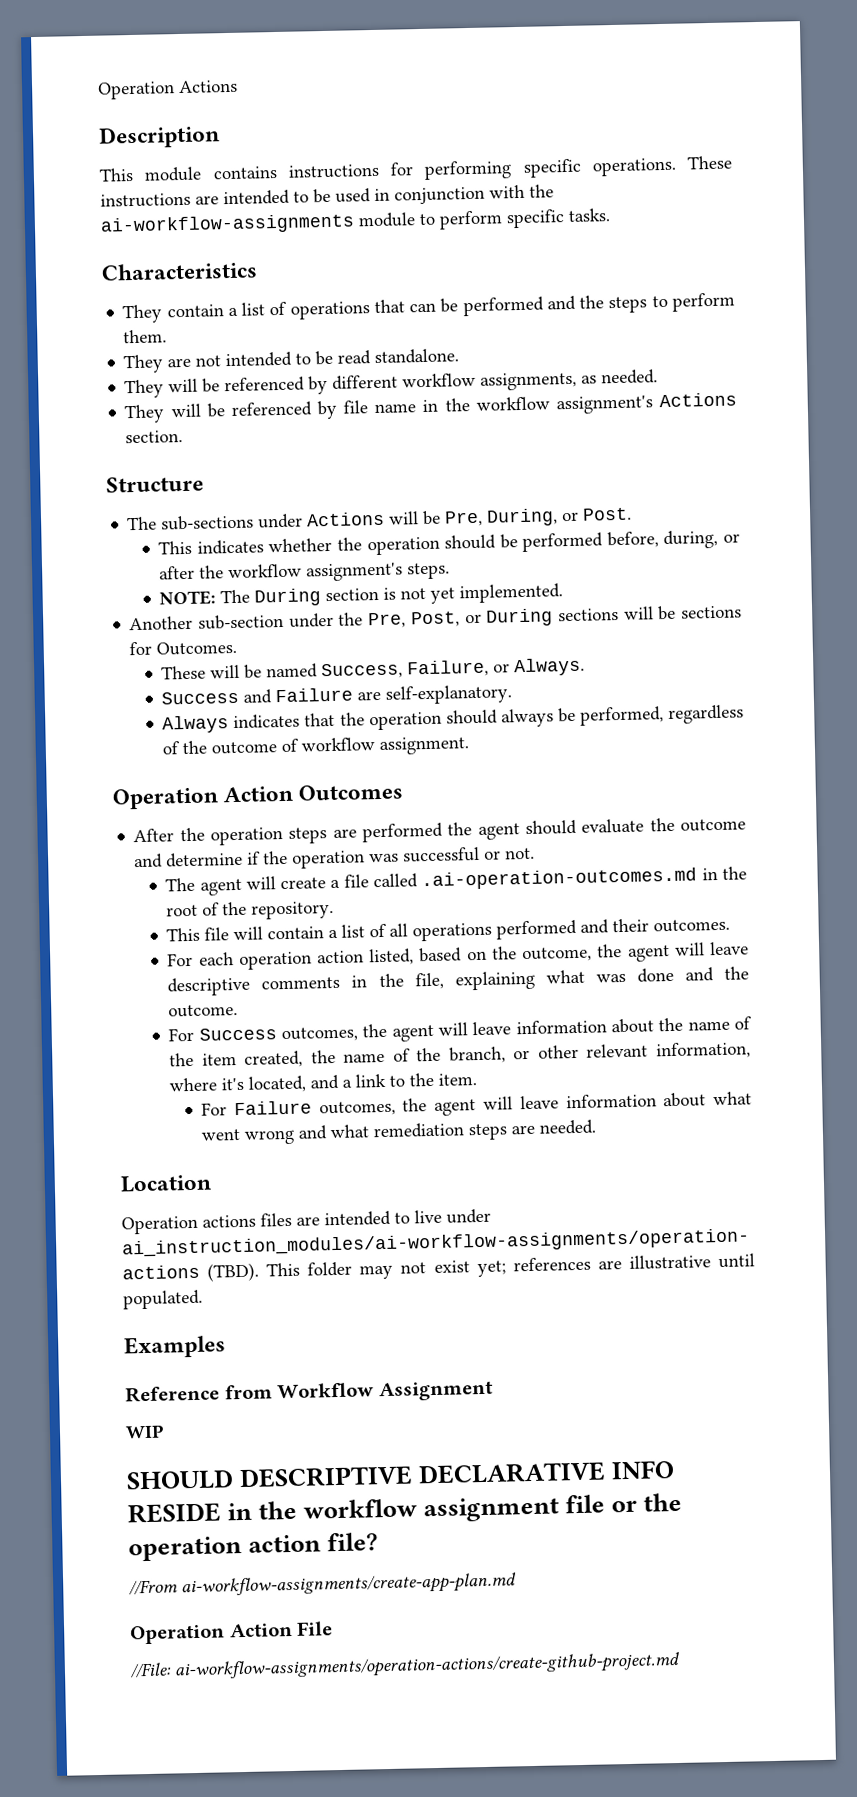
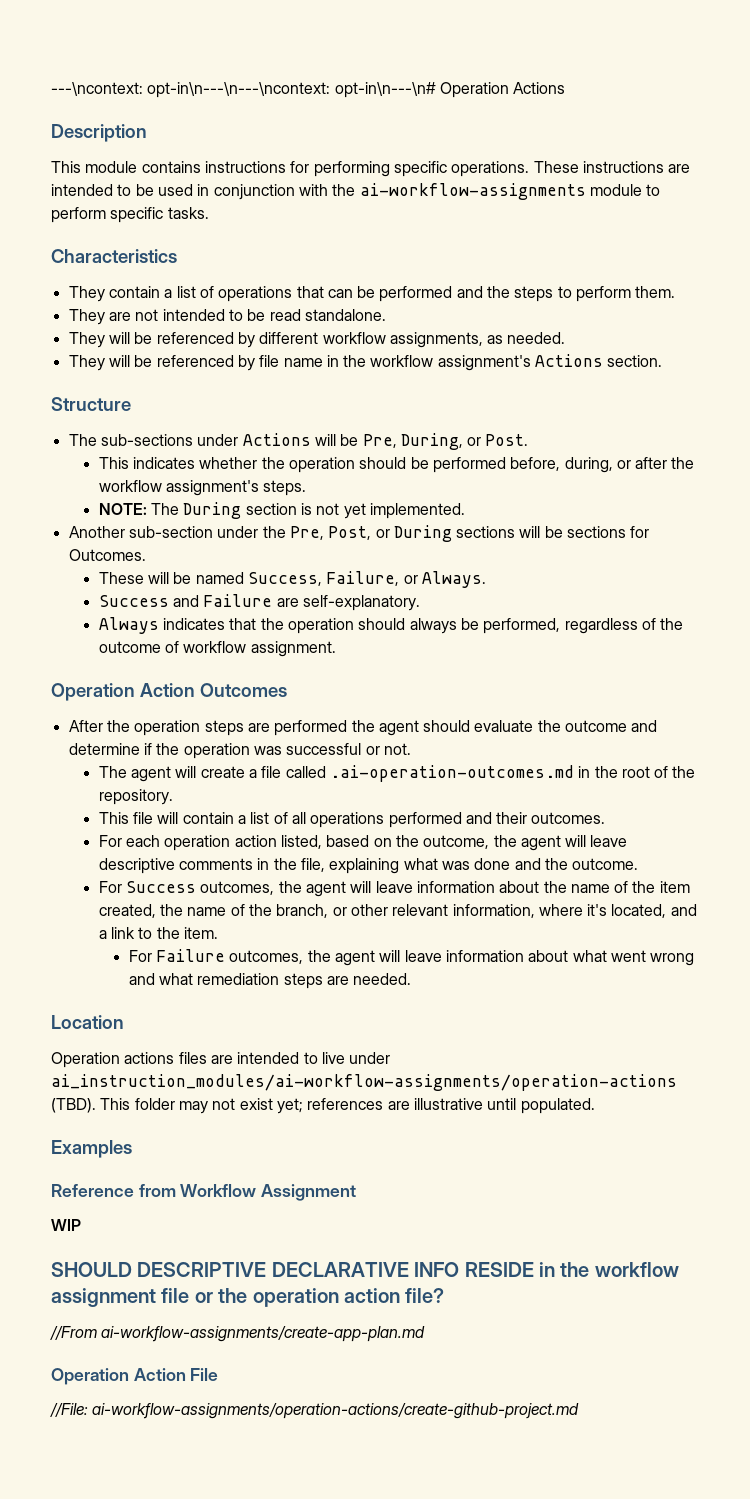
- Operation Actions
+ ---\ncontext: opt-in\n---\n---\ncontext: opt-in\n---\n# Operation Actions

